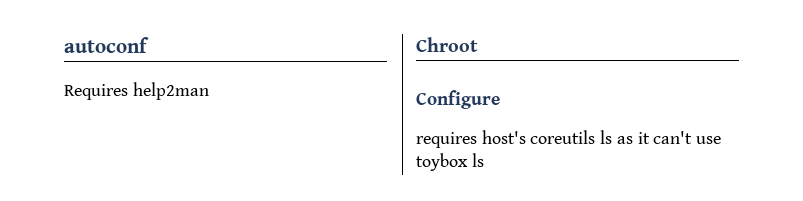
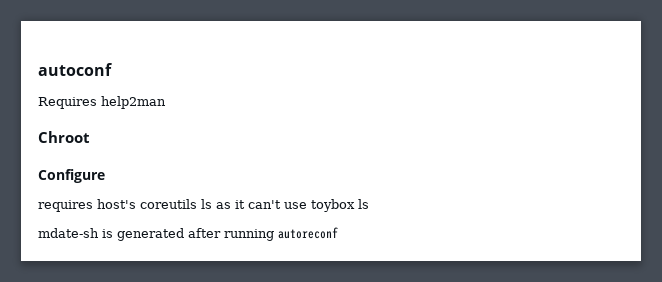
+ mdate-sh is generated after running autoreconf

